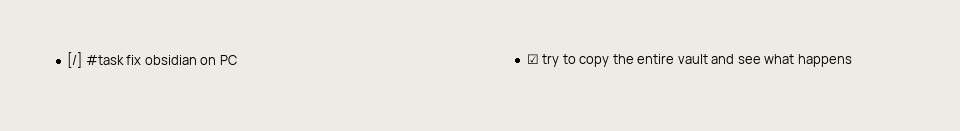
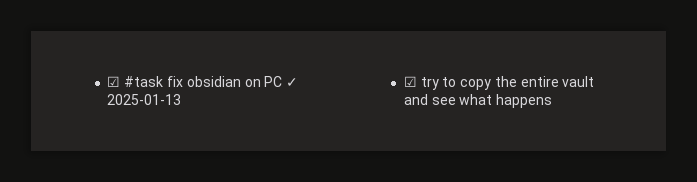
- [/] #task fix obsidian on PC
+ ☑ #task fix obsidian on PC ✓ 2025-01-13

